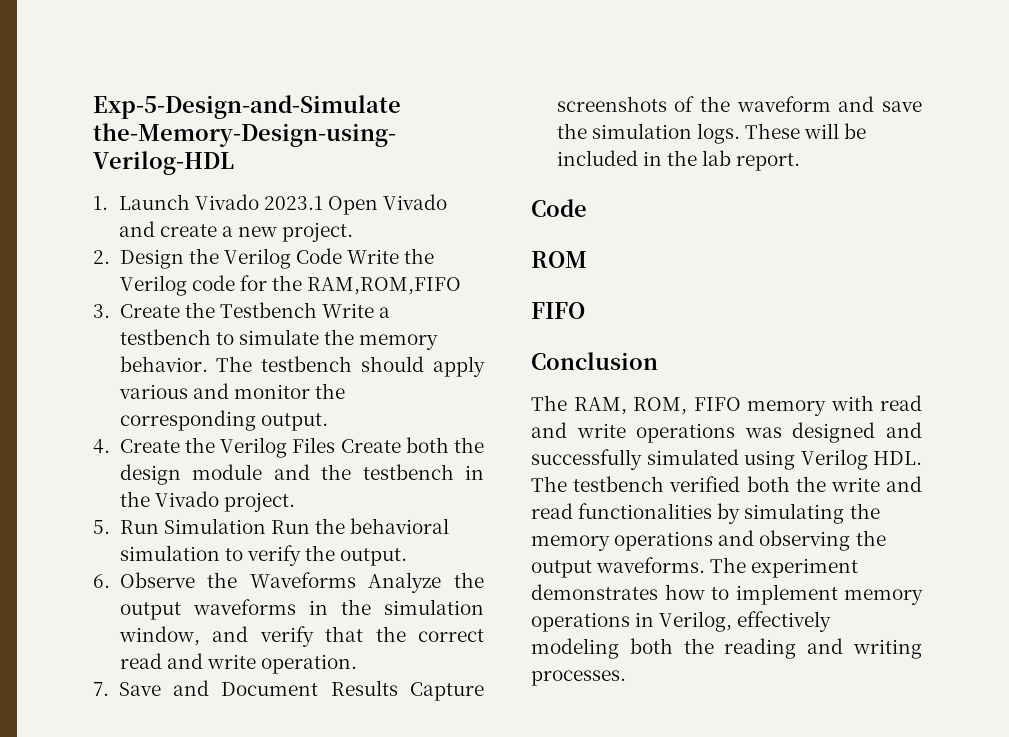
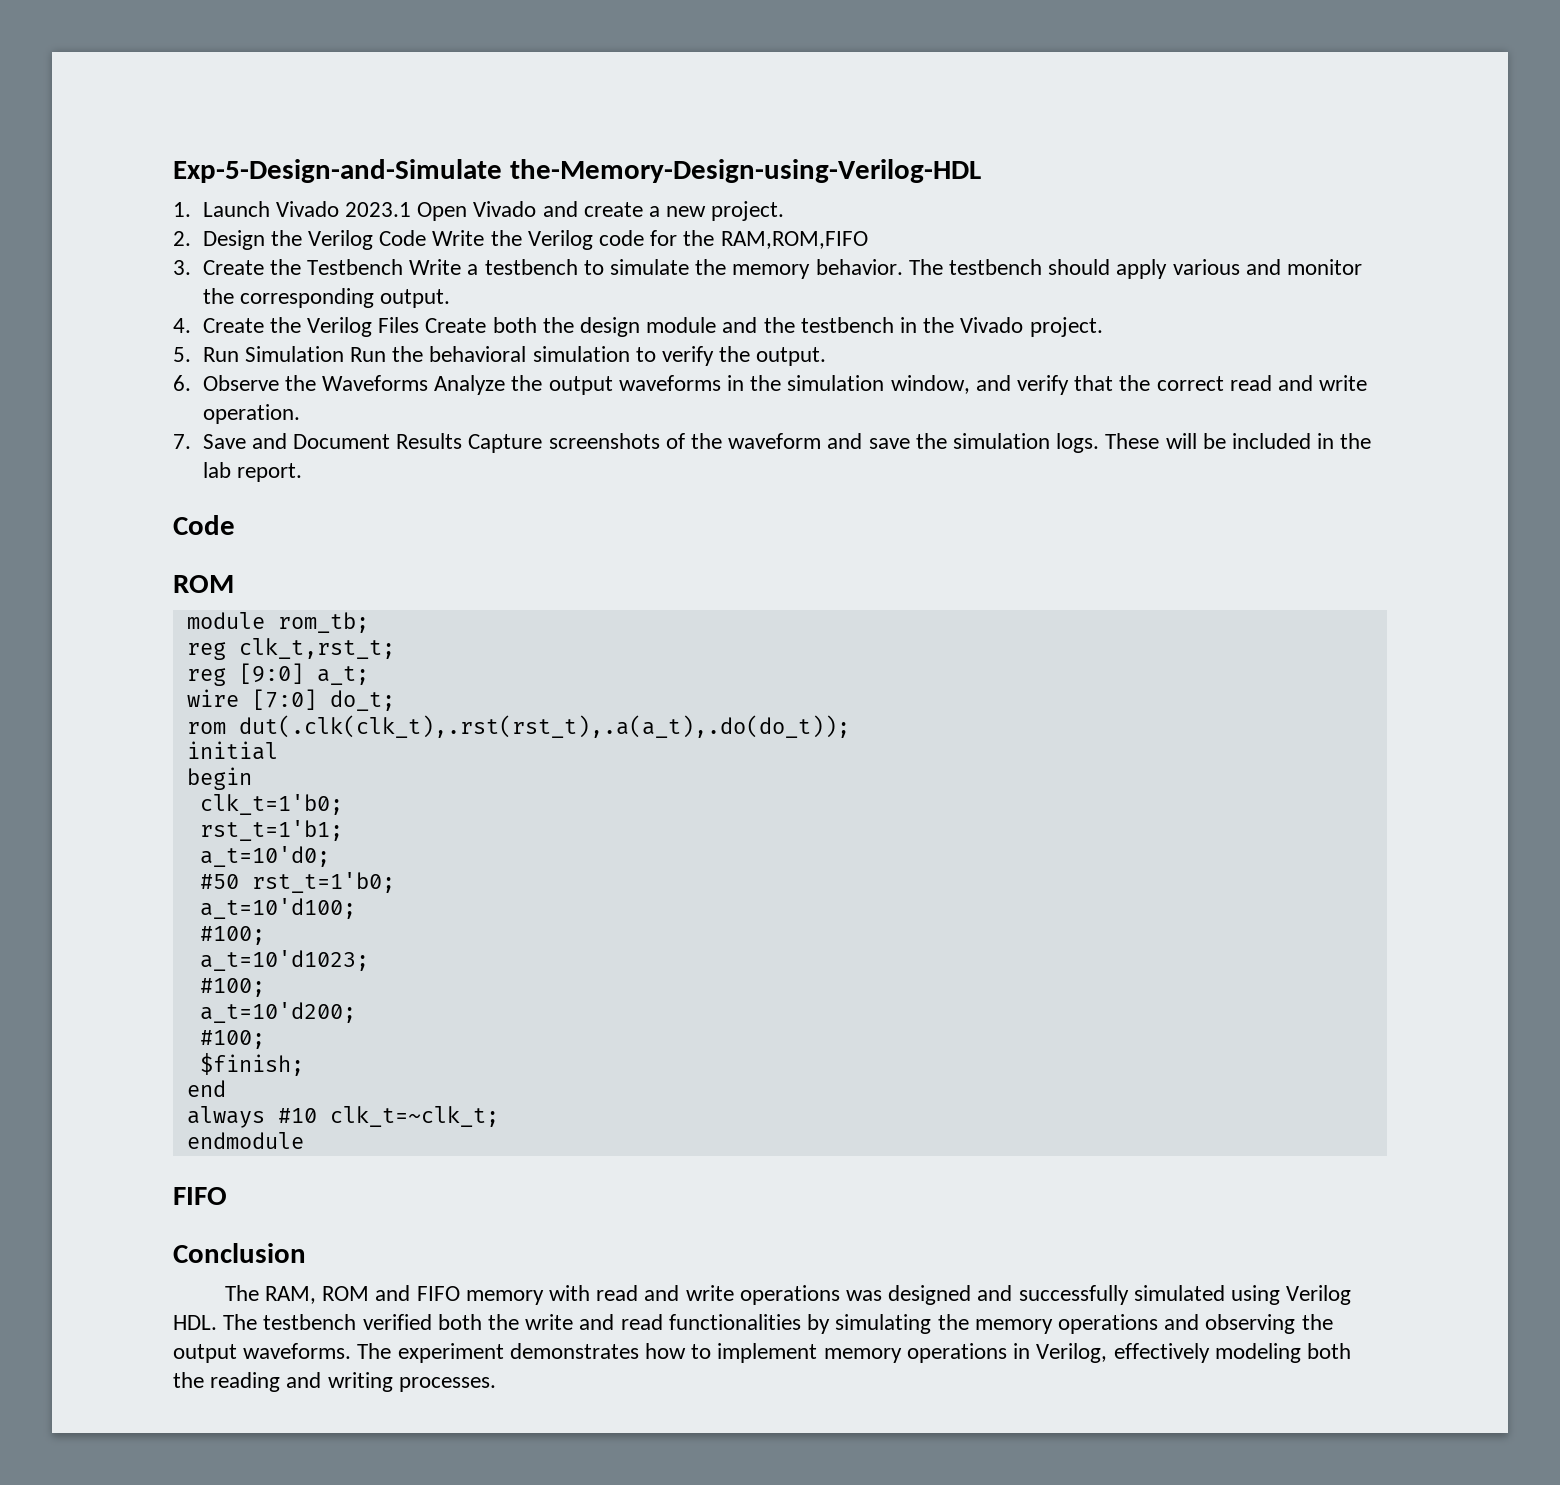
+ module rom_tb;
+ reg clk_t,rst_t;
+ reg [9:0] a_t;
+ wire [7:0] do_t;
+ rom dut(.clk(clk_t),.rst(rst_t),.a(a_t),.do(do_t));
+ initial
+ begin
+ clk_t=1'b0;
+ rst_t=1'b1;
+ a_t=10'd0;
+ #50 rst_t=1'b0;
+ a_t=10'd100;
+ #100;
+ a_t=10'd1023;
+ #100;
+ a_t=10'd200;
+ #100;
+ $finish;
+ end
+ always #10 clk_t=~clk_t;
+ endmodule
- The RAM, ROM, FIFO memory with read and write operations was designed and successfully simulated using Verilog HDL. The testbench verified both the write and read functionalities by simulating the memory operations and observing the output waveforms.
+ The RAM, ROM and FIFO memory with read and write operations was designed and successfully simulated using Verilog HDL. The testbench verified both the write and read functionalities by simulating the memory operations and observing the output waveforms.

